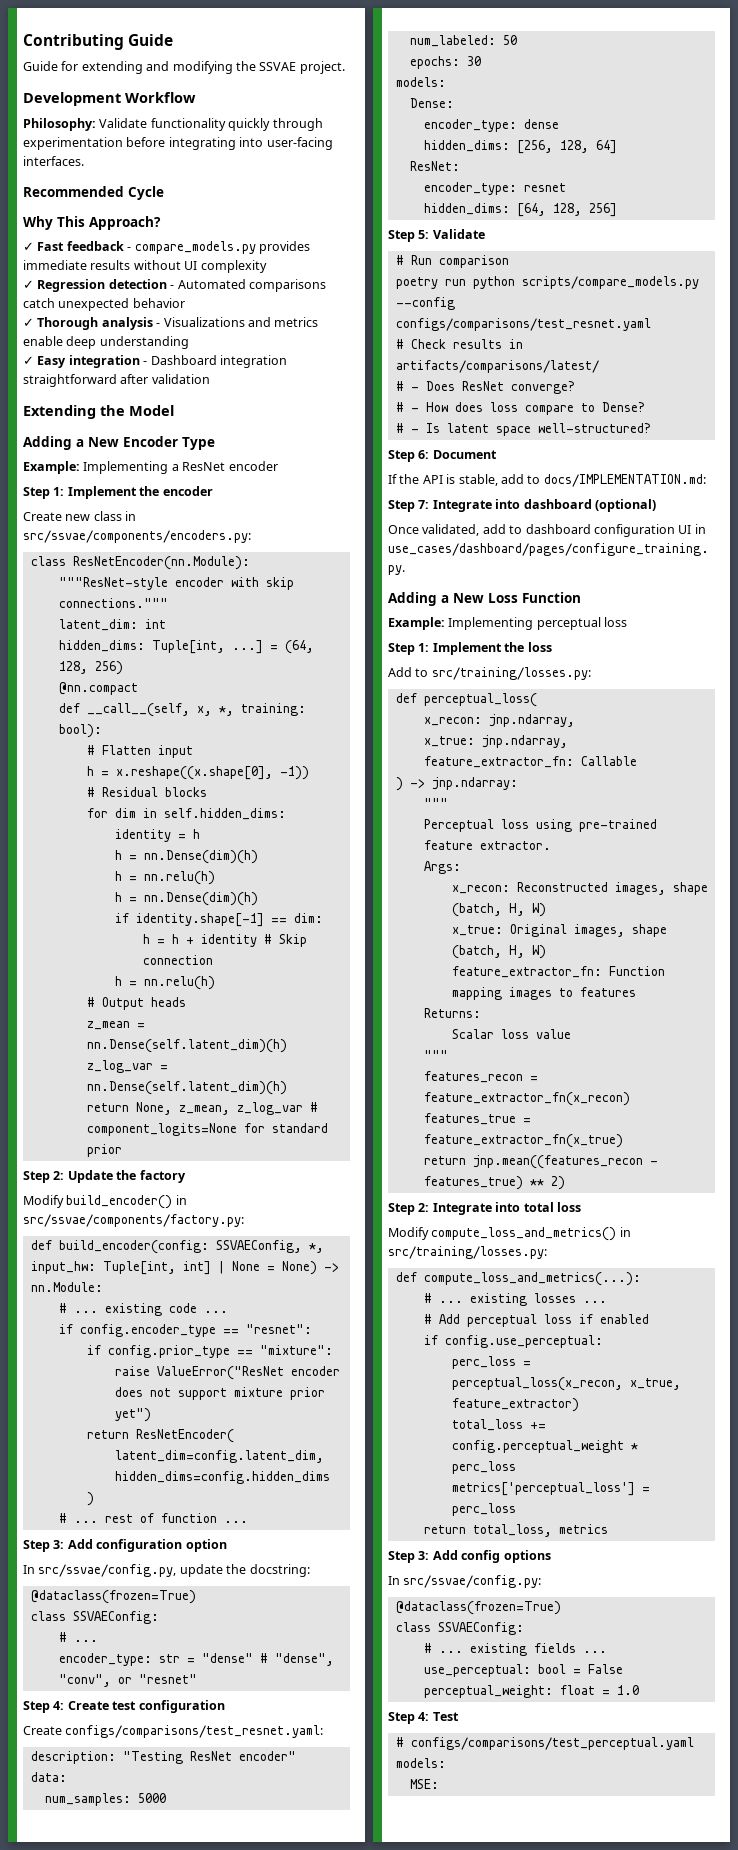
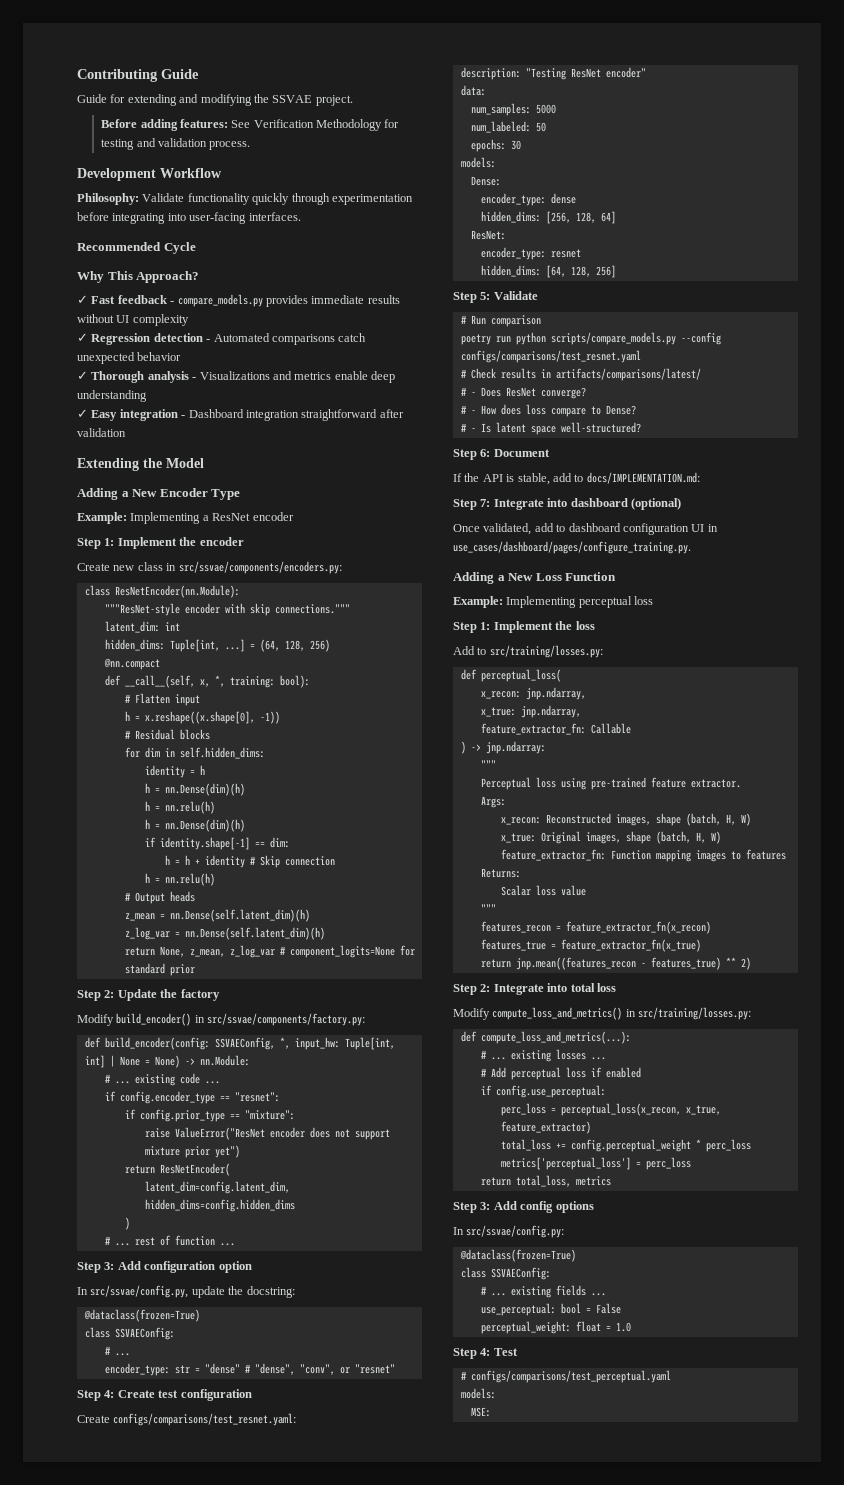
+ Before adding features: See Verification Methodology for testing and validation process.

